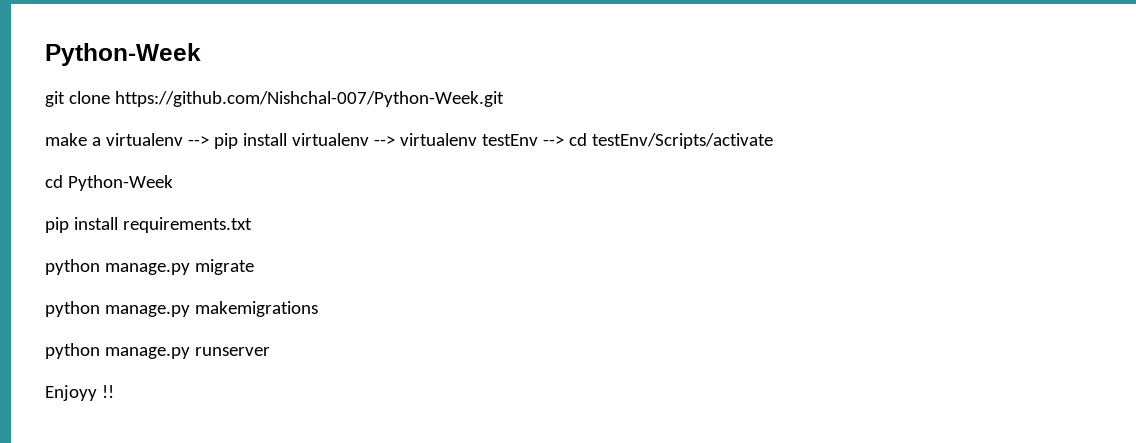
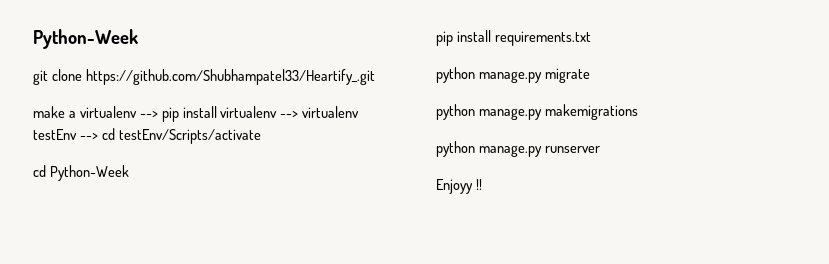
- git clone https://github.com/Nishchal-007/Python-Week.git
+ git clone https://github.com/Shubhampatel33/Heartify_.git

